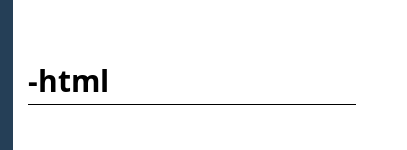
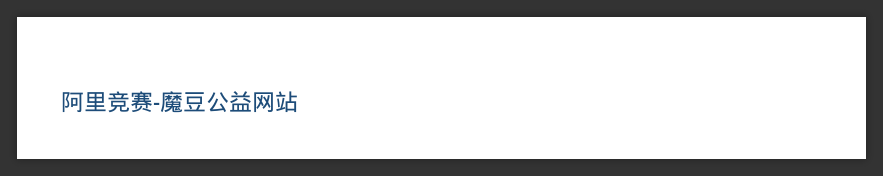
- -html
+ 阿里竞赛-魔豆公益网站

